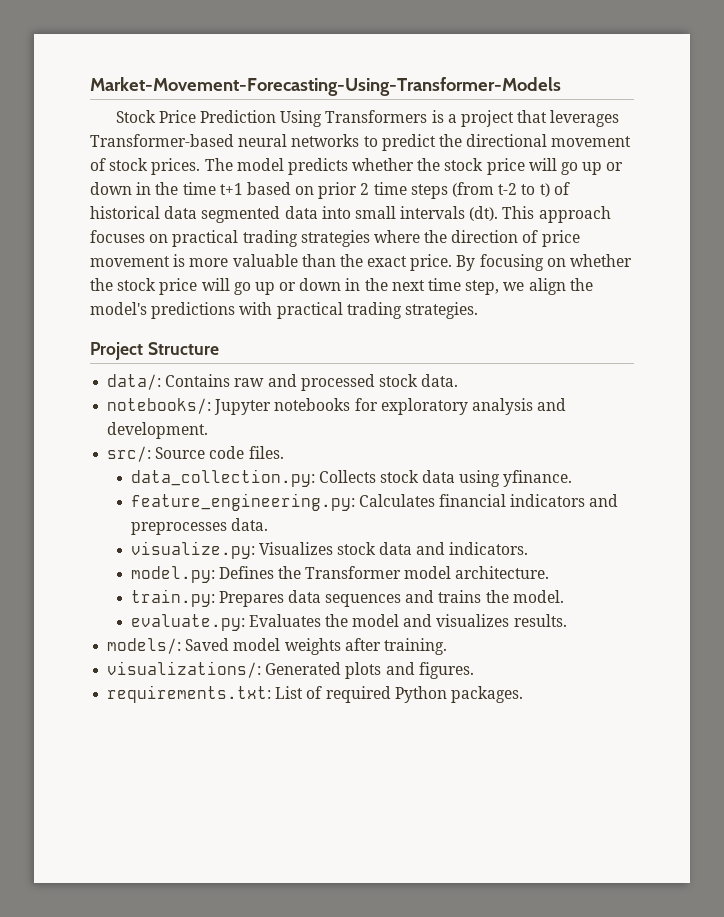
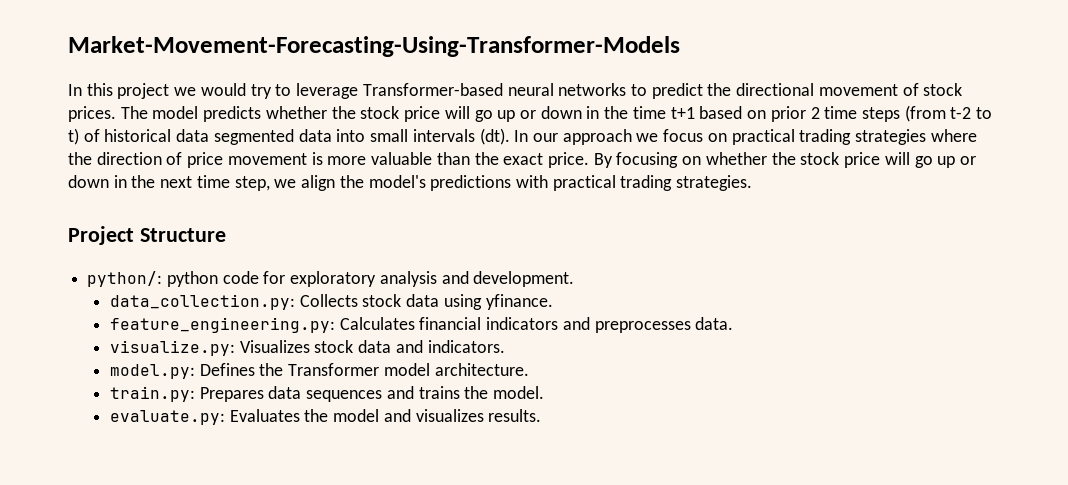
- Stock Price Prediction Using Transformers is a project that leverages Transformer-based neural networks to predict the directional movement of stock prices.
+ In this project we would try to leverage Transformer-based neural networks to predict the directional movement of stock prices.
- This approach focuses on practical trading strategies where the direction of price movement is more valuable than the exact price.
+ In our approach we focus on practical trading strategies where the direction of price movement is more valuable than the exact price.
- data/: Contains raw and processed stock data.
- notebooks/: Jupyter notebooks for exploratory analysis and development.
+ python/: python code for exploratory analysis and development.
- src/: Source code files.
- models/: Saved model weights after training.
- visualizations/: Generated plots and figures.
- requirements.txt: List of required Python packages.

